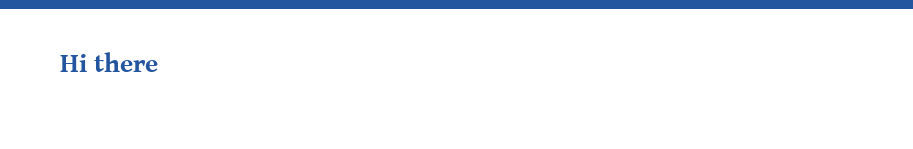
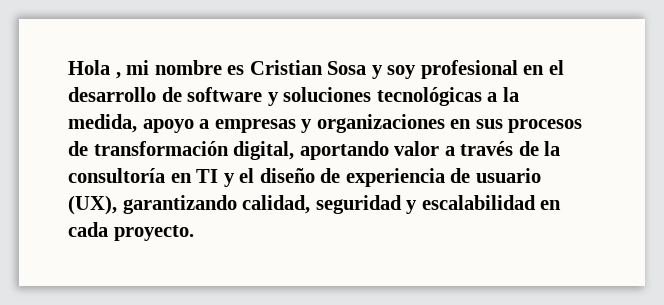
- Hi there
+ Hola , mi nombre es Cristian Sosa y soy profesional en el desarrollo de software y soluciones tecnológicas a la medida, apoyo a empresas y organizaciones en sus procesos de transformación digital, aportando valor a través de la consultoría en TI y el diseño de experiencia de usuario (UX), garantizando calidad, seguridad y escalabilidad en cada proyecto.

